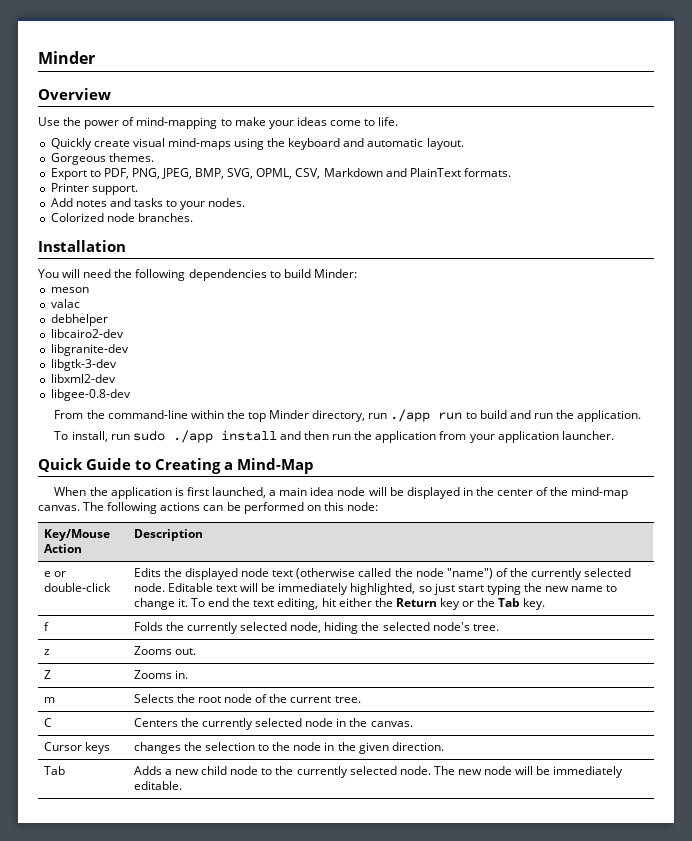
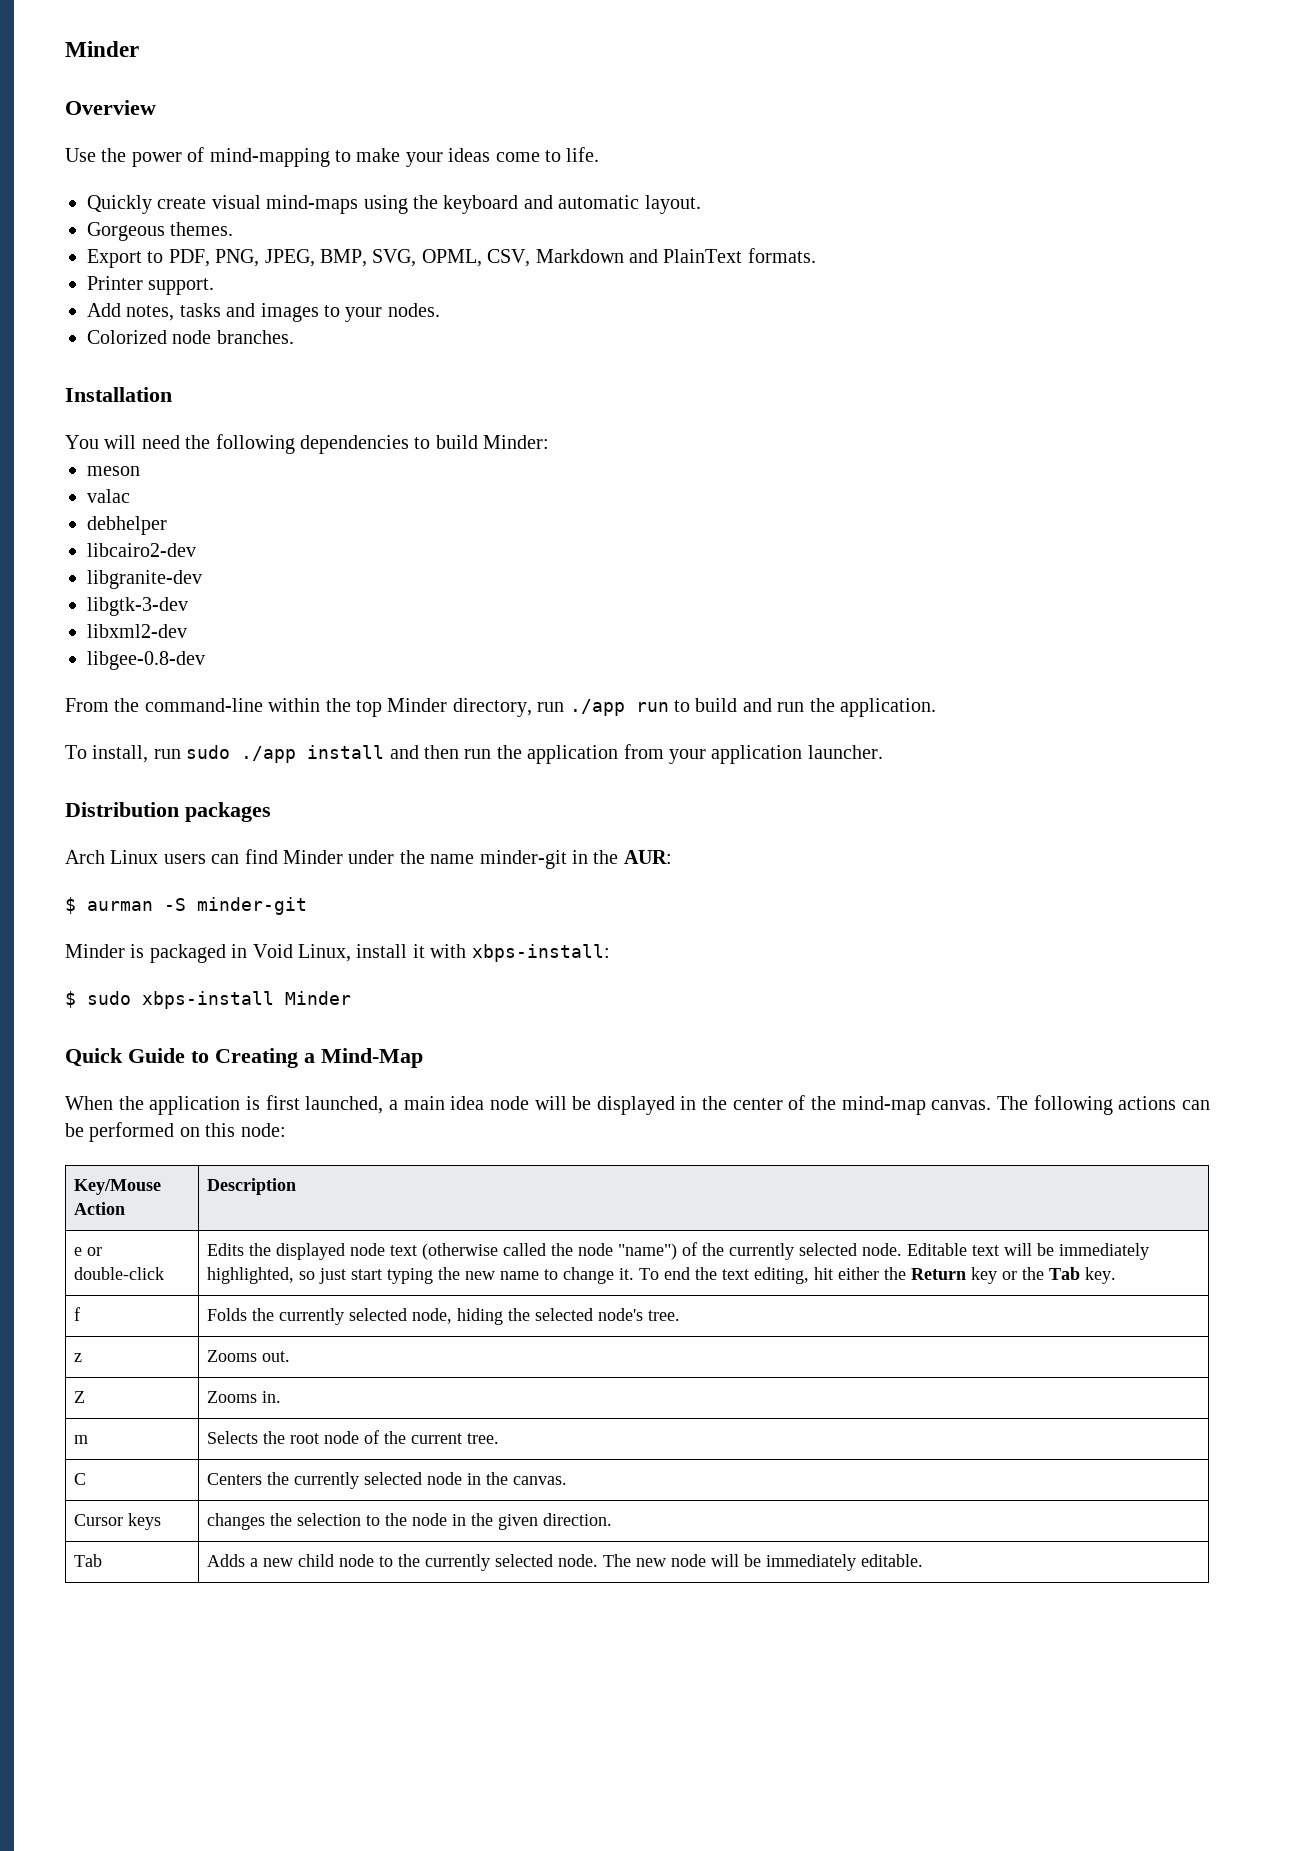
- Add notes and tasks to your nodes.
+ Add notes, tasks and images to your nodes.
+ Distribution packages
+ Arch Linux users can find Minder under the name minder-git in the AUR:
+ $ aurman -S minder-git
+ Minder is packaged in Void Linux, install it with xbps-install:
+ $ sudo xbps-install Minder

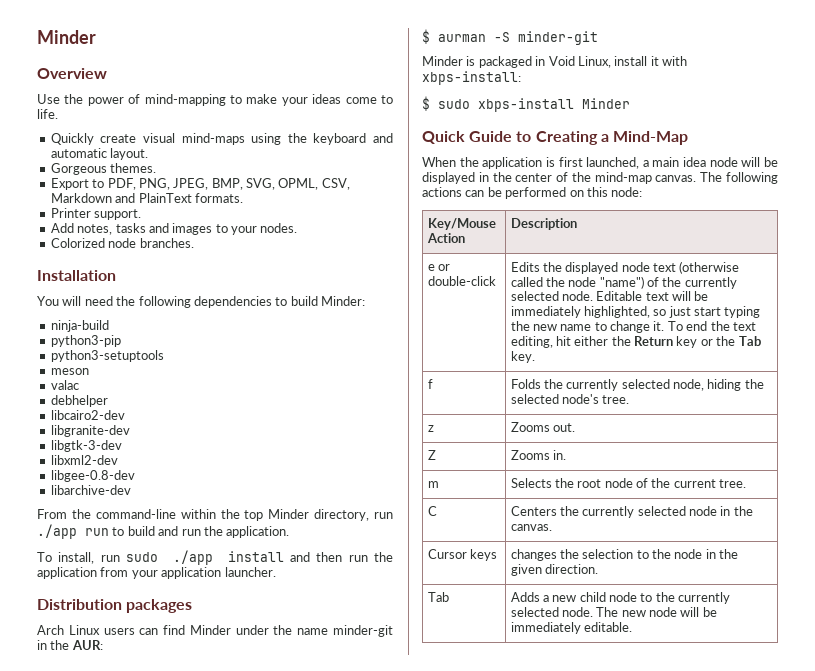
+ ninja-build
+ python3-pip
+ python3-setuptools
+ libarchive-dev

